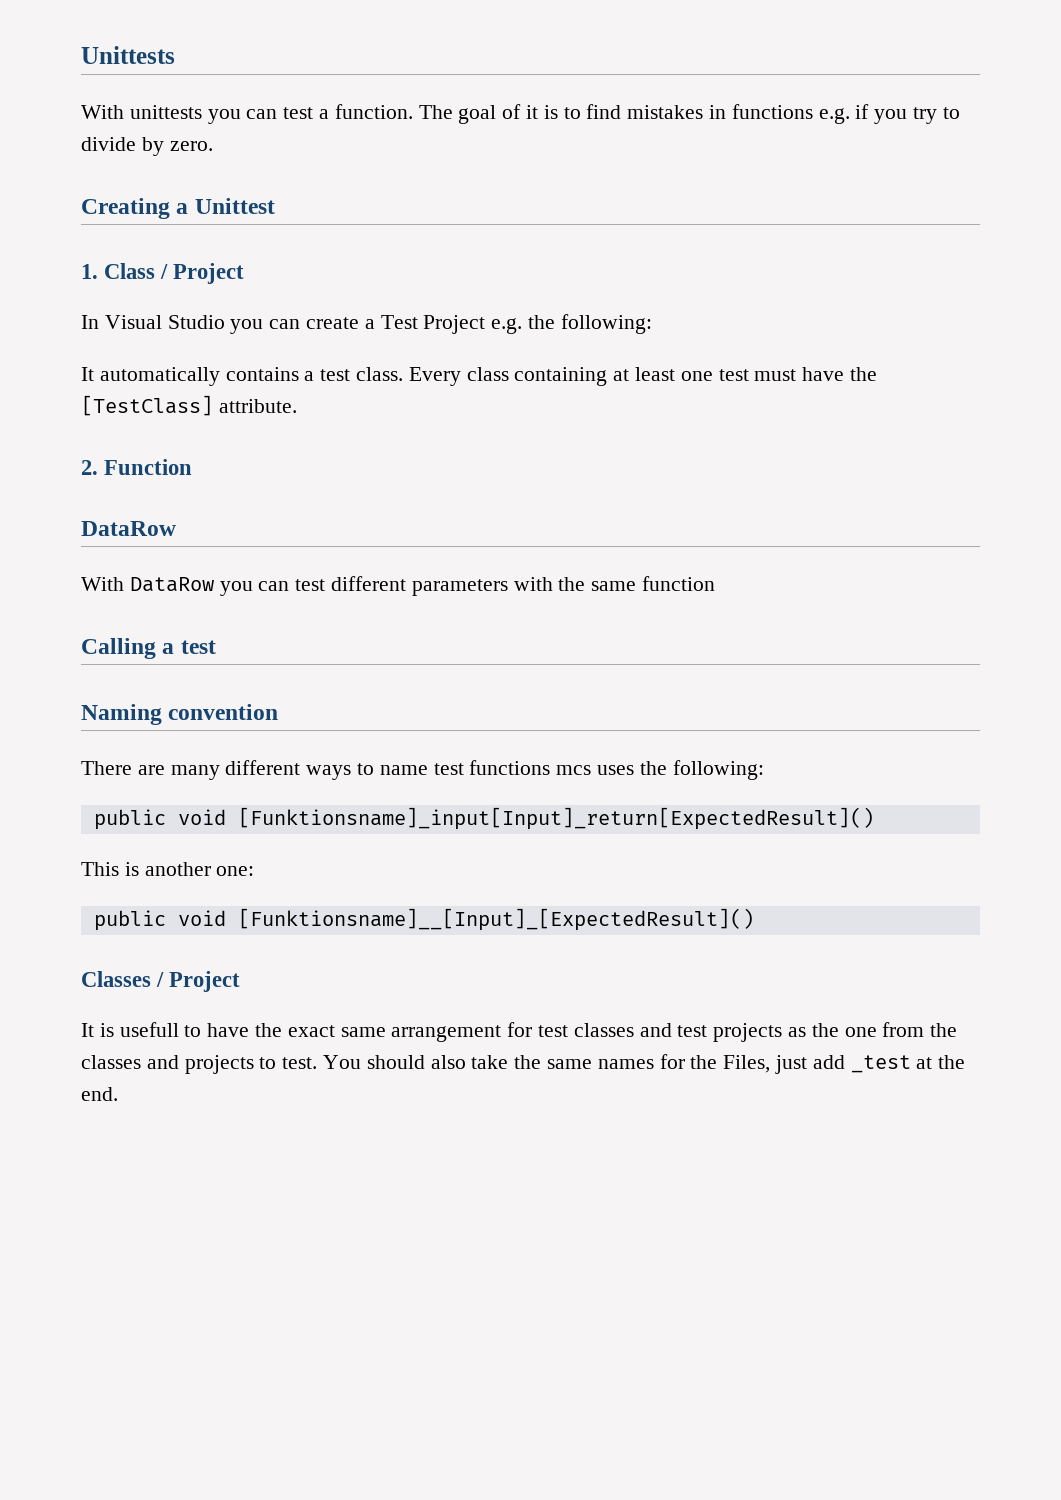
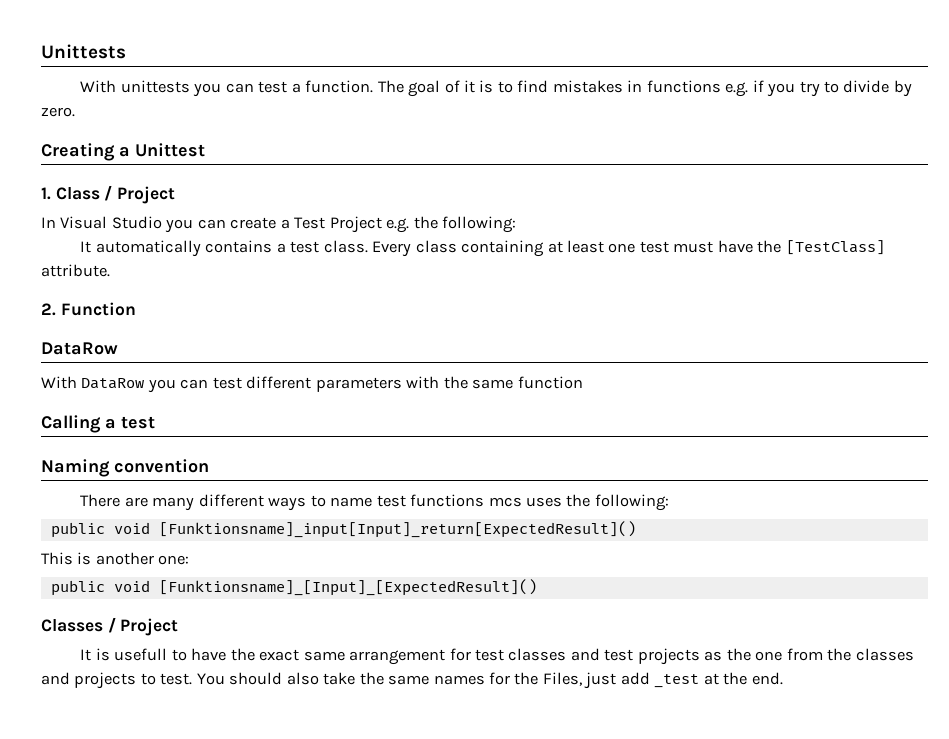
- public void [Funktionsname]__[Input]_[ExpectedResult]()
+ public void [Funktionsname]_[Input]_[ExpectedResult]()

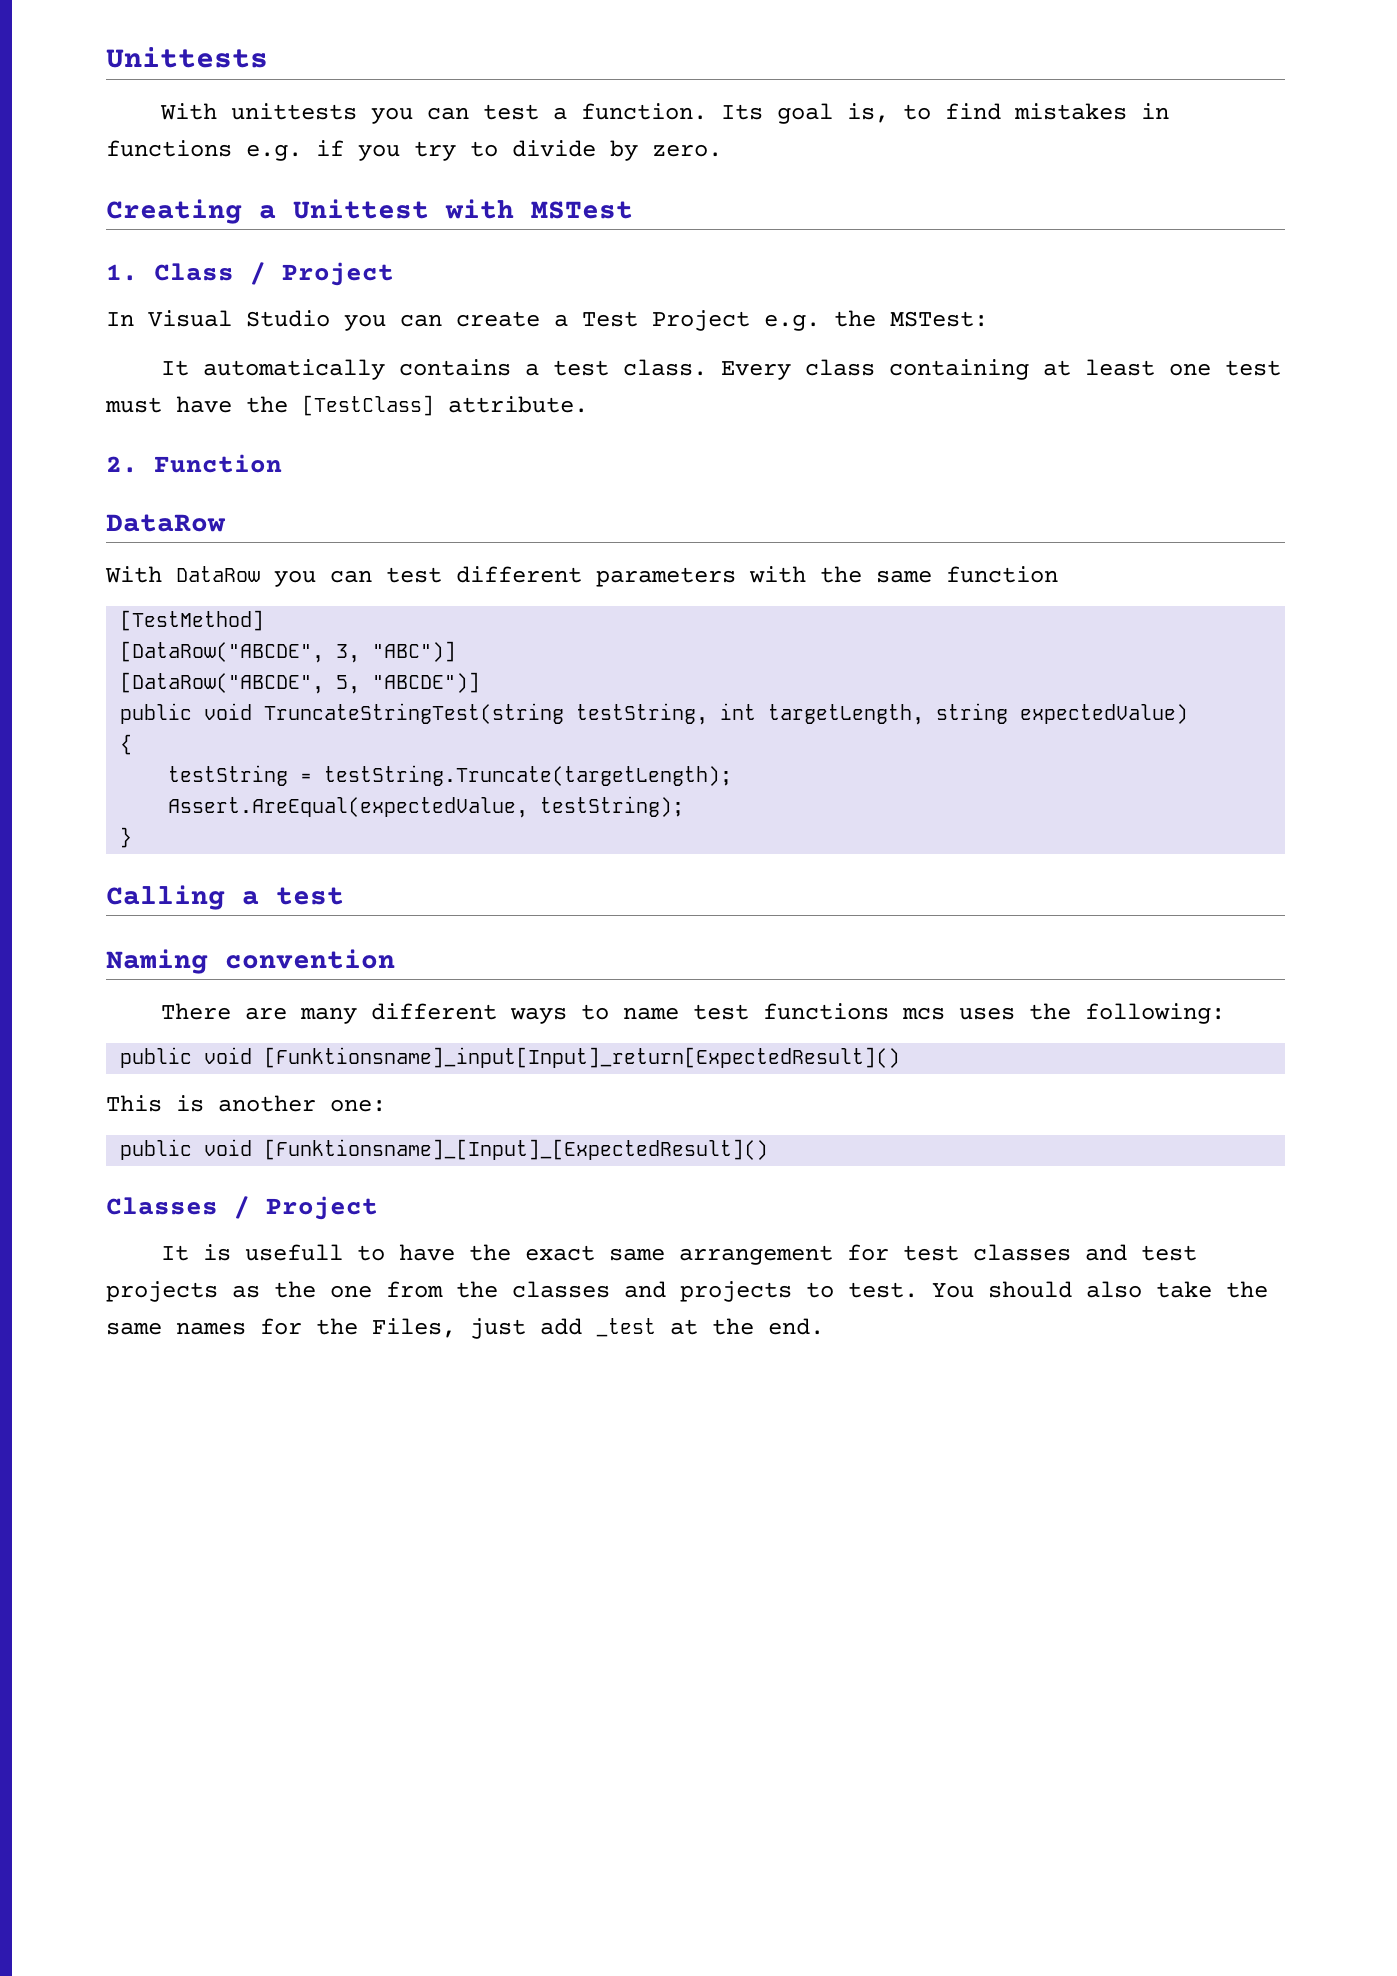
- The goal of it is to find mistakes in functions e.g. if you try to divide by zero.
+ Its goal is, to find mistakes in functions e.g. if you try to divide by zero.
- Creating a Unittest
+ Creating a Unittest with MSTest
- In Visual Studio you can create a Test Project e.g. the following:
+ In Visual Studio you can create a Test Project e.g. the MSTest:
+ [TestMethod]
+ [DataRow("ABCDE", 3, "ABC")]
+ [DataRow("ABCDE", 5, "ABCDE")]
+ public void TruncateStringTest(string testString, int targetLength, string expectedValue)
+ {
+ testString = testString.Truncate(targetLength);
+ Assert.AreEqual(expectedValue, testString);
+ }

